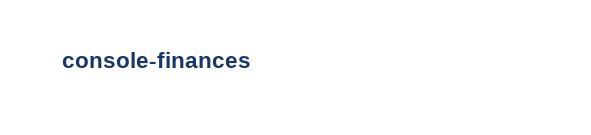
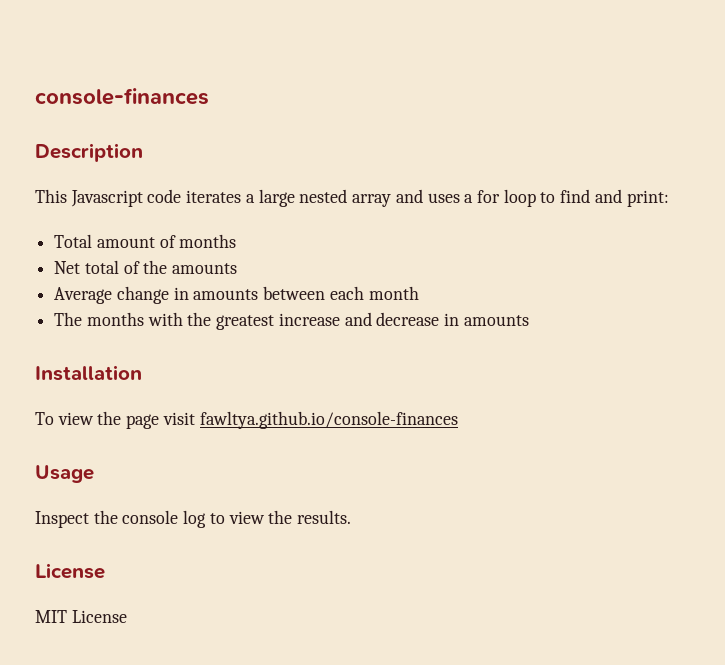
+ Description
+ This Javascript code iterates a large nested array and uses a for loop to find and print:
+ Total amount of months
+ Net total of the amounts
+ Average change in amounts between each month
+ The months with the greatest increase and decrease in amounts
+ Installation
+ To view the page visit fawltya.github.io/console-finances
+ Usage
+ Inspect the console log to view the results.
+ License
+ MIT License

